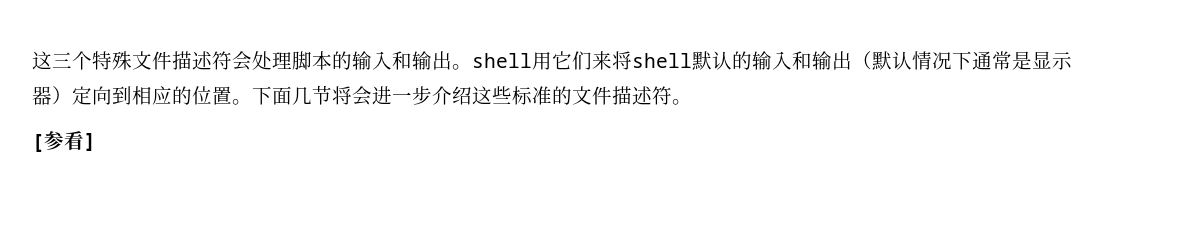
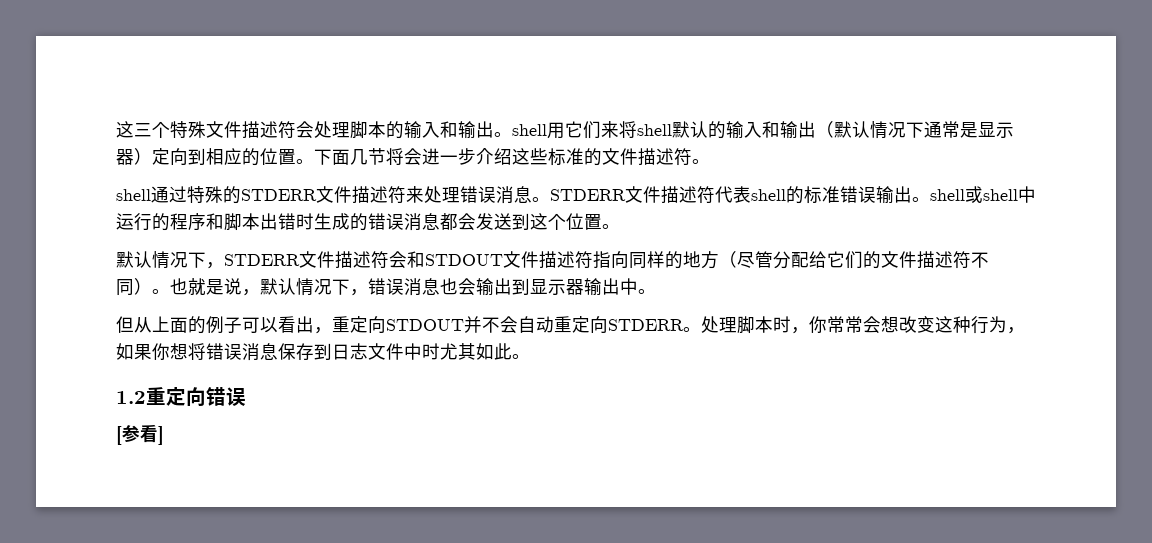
+ shell通过特殊的STDERR文件描述符来处理错误消息。STDERR文件描述符代表shell的标准错误输出。shell或shell中运行的程序和脚本出错时生成的错误消息都会发送到这个位置。
+ 默认情况下，STDERR文件描述符会和STDOUT文件描述符指向同样的地方（尽管分配给它们的文件描述符不同）。也就是说，默认情况下，错误消息也会输出到显示器输出中。
+ 但从上面的例子可以看出，重定向STDOUT并不会自动重定向STDERR。处理脚本时，你常常会想改变这种行为，如果你想将错误消息保存到日志文件中时尤其如此。
+ 1.2重定向错误

